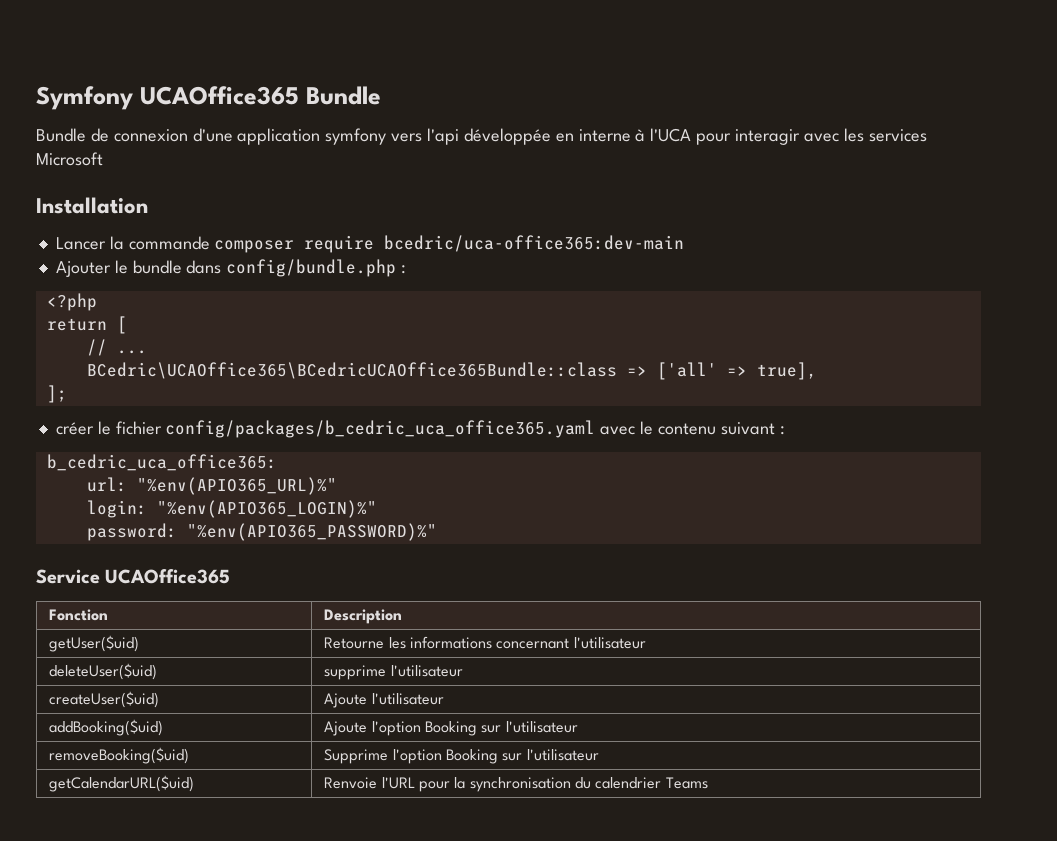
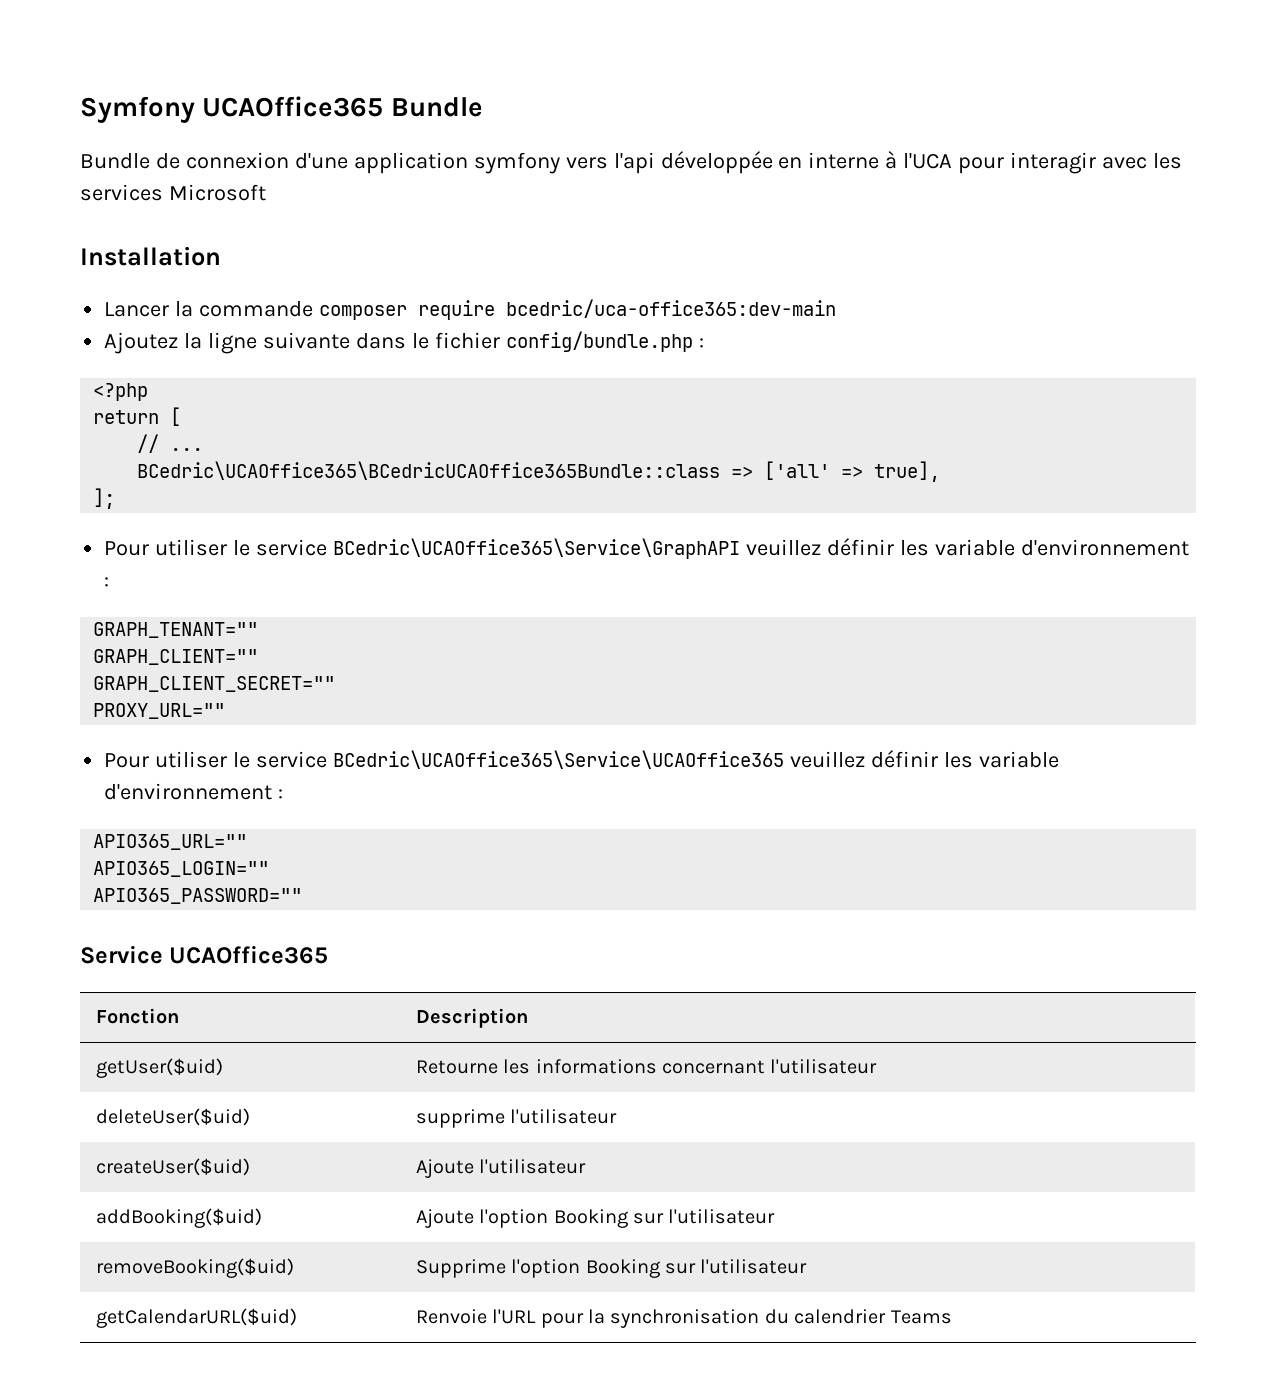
- Ajouter le bundle dans config/bundle.php :
+ Ajoutez la ligne suivante dans le fichier config/bundle.php :
- créer le fichier config/packages/b_cedric_uca_office365.yaml avec le contenu suivant :
- b_cedric_uca_office365:
- url: "%env(APIO365_URL)%"
- login: "%env(APIO365_LOGIN)%"
- password: "%env(APIO365_PASSWORD)%"
+ Pour utiliser le service BCedric\UCAOffice365\Service\GraphAPI veuillez définir les variable d'environnement :
+ GRAPH_TENANT=""
+ GRAPH_CLIENT=""
+ GRAPH_CLIENT_SECRET=""
+ PROXY_URL=""
+ Pour utiliser le service BCedric\UCAOffice365\Service\UCAOffice365 veuillez définir les variable d'environnement :
+ APIO365_URL=""
+ APIO365_LOGIN=""
+ APIO365_PASSWORD=""

